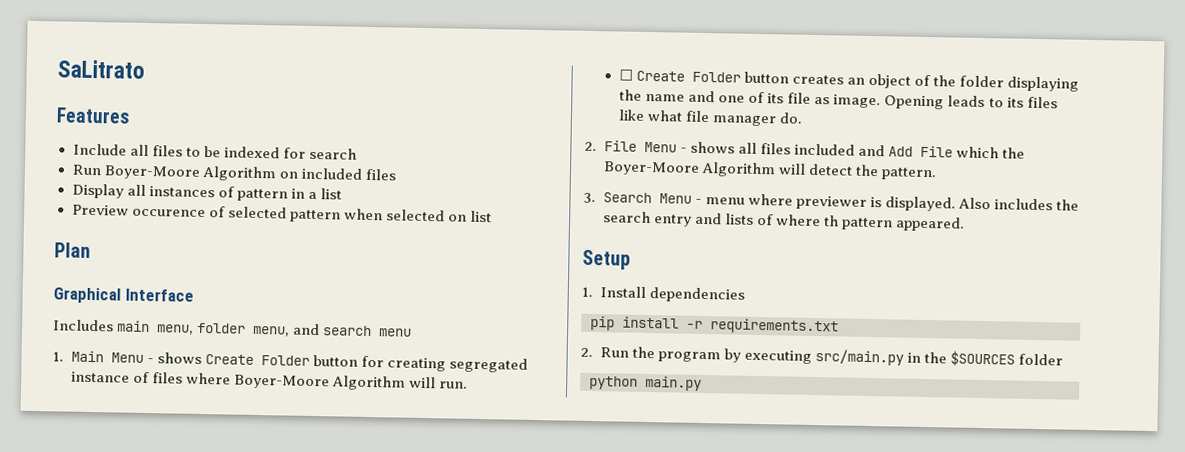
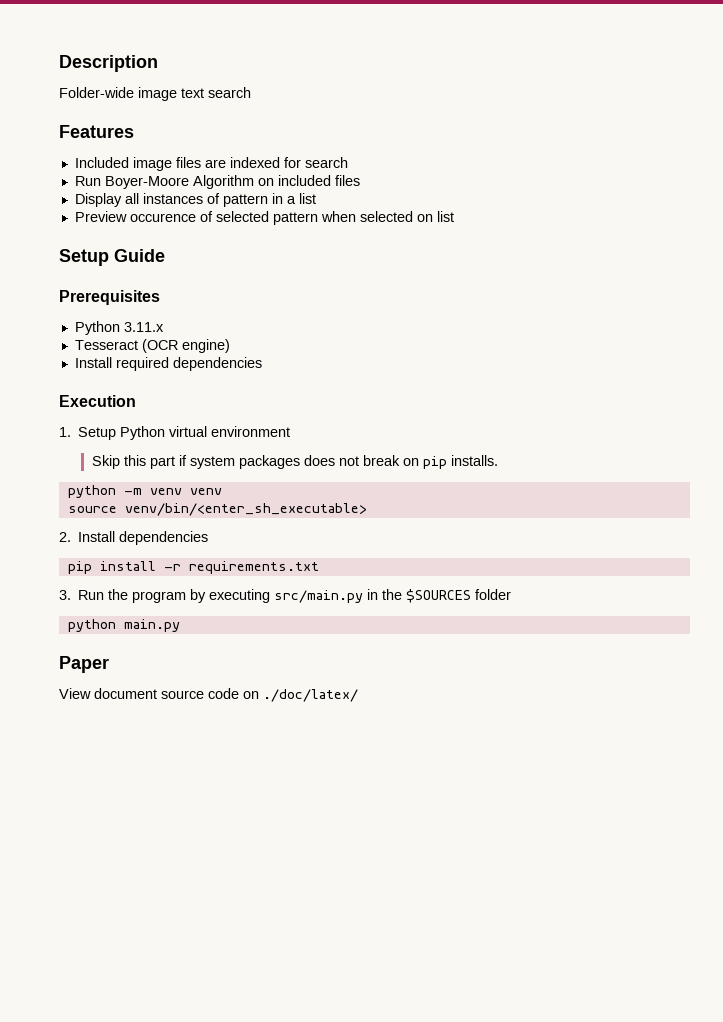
- SaLitrato
+ Description
+ Folder-wide image text search
  Features
- Include all files to be indexed for search
+ Included image files are indexed for search
- Plan
- Graphical Interface
- Includes main menu, folder menu, and search menu
- 1. Main Menu - shows Create Folder button for creating segregated instance of files where Boyer-Moore Algorithm will run.
- ☐ Create Folder button creates an object of the folder displaying the name and one of its file as image. Opening leads to its files like what file manager do.
- 2. File Menu - shows all files included and Add File which the Boyer-Moore Algorithm will detect the pattern.
- 3. Search Menu - menu where previewer is displayed. Also includes the search entry and lists of where th pattern appeared.
- Setup
- 1. Install dependencies
+ Setup Guide
+ Prerequisites
+ Python 3.11.x
+ Tesseract (OCR engine)
+ Install required dependencies
+ Execution
+ 1. Setup Python virtual environment
+ Skip this part if system packages does not break on pip installs.
+ python -m venv venv
+ source venv/bin/<enter_sh_executable>
+ 2. Install dependencies
- 2. Run the program by executing src/main.py in the $SOURCES folder
+ 3. Run the program by executing src/main.py in the $SOURCES folder
+ Paper
+ View document source code on ./doc/latex/

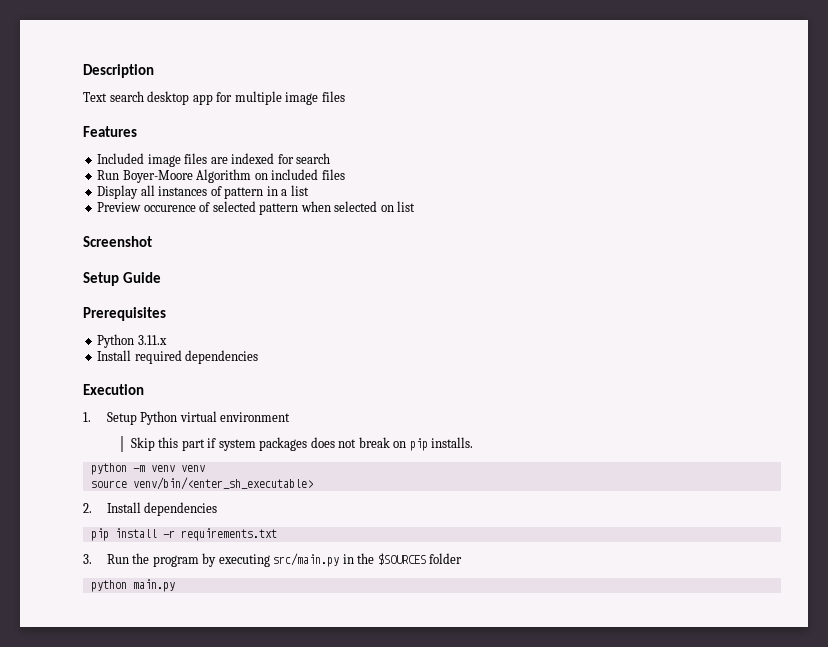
- Folder-wide image text search
+ Text search desktop app for multiple image files
+ Screenshot
- Tesseract (OCR engine)
- Paper
- View document source code on ./doc/latex/

